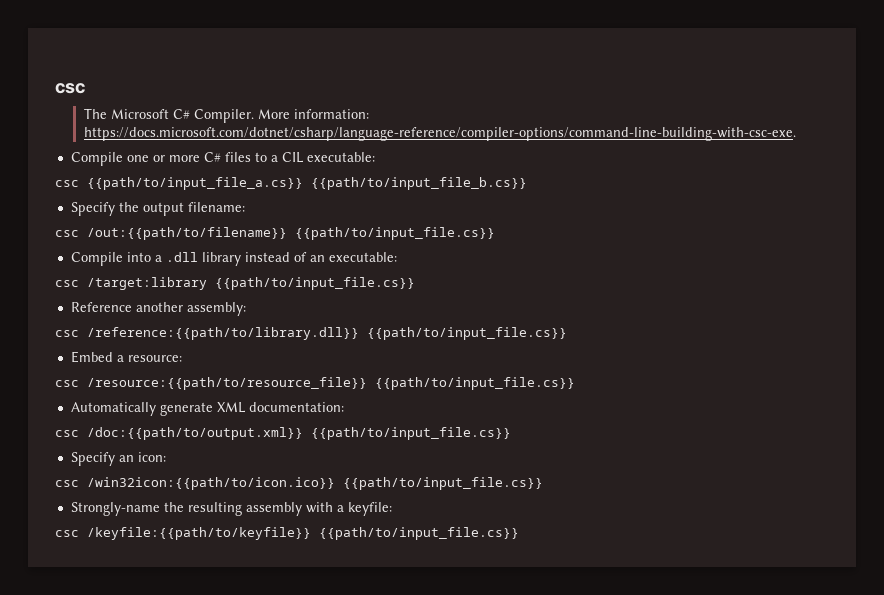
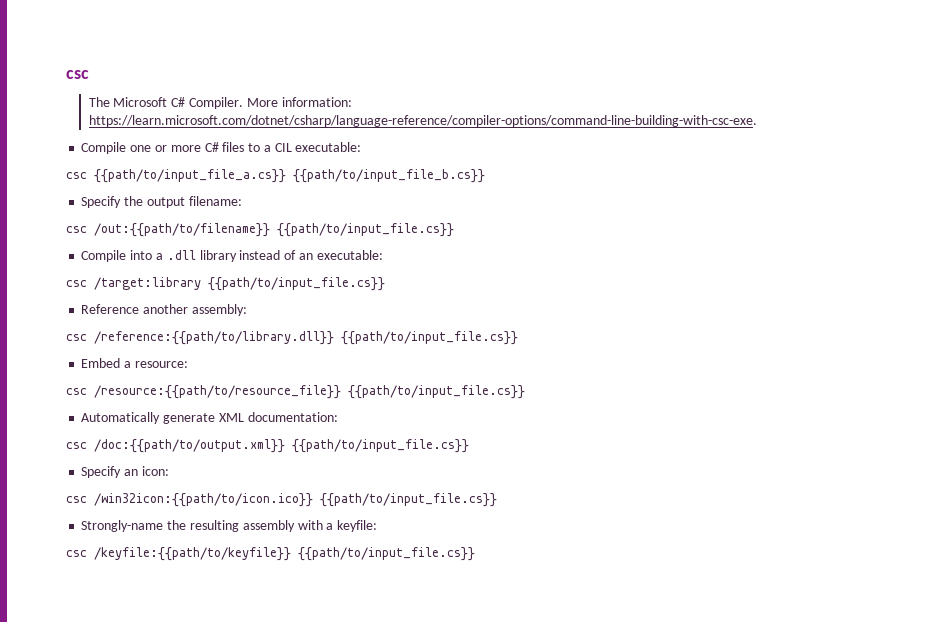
- More information: https://docs.microsoft.com/dotnet/csharp/language-reference/compiler-options/command-line-building-with-csc-exe.
+ More information: https://learn.microsoft.com/dotnet/csharp/language-reference/compiler-options/command-line-building-with-csc-exe.

